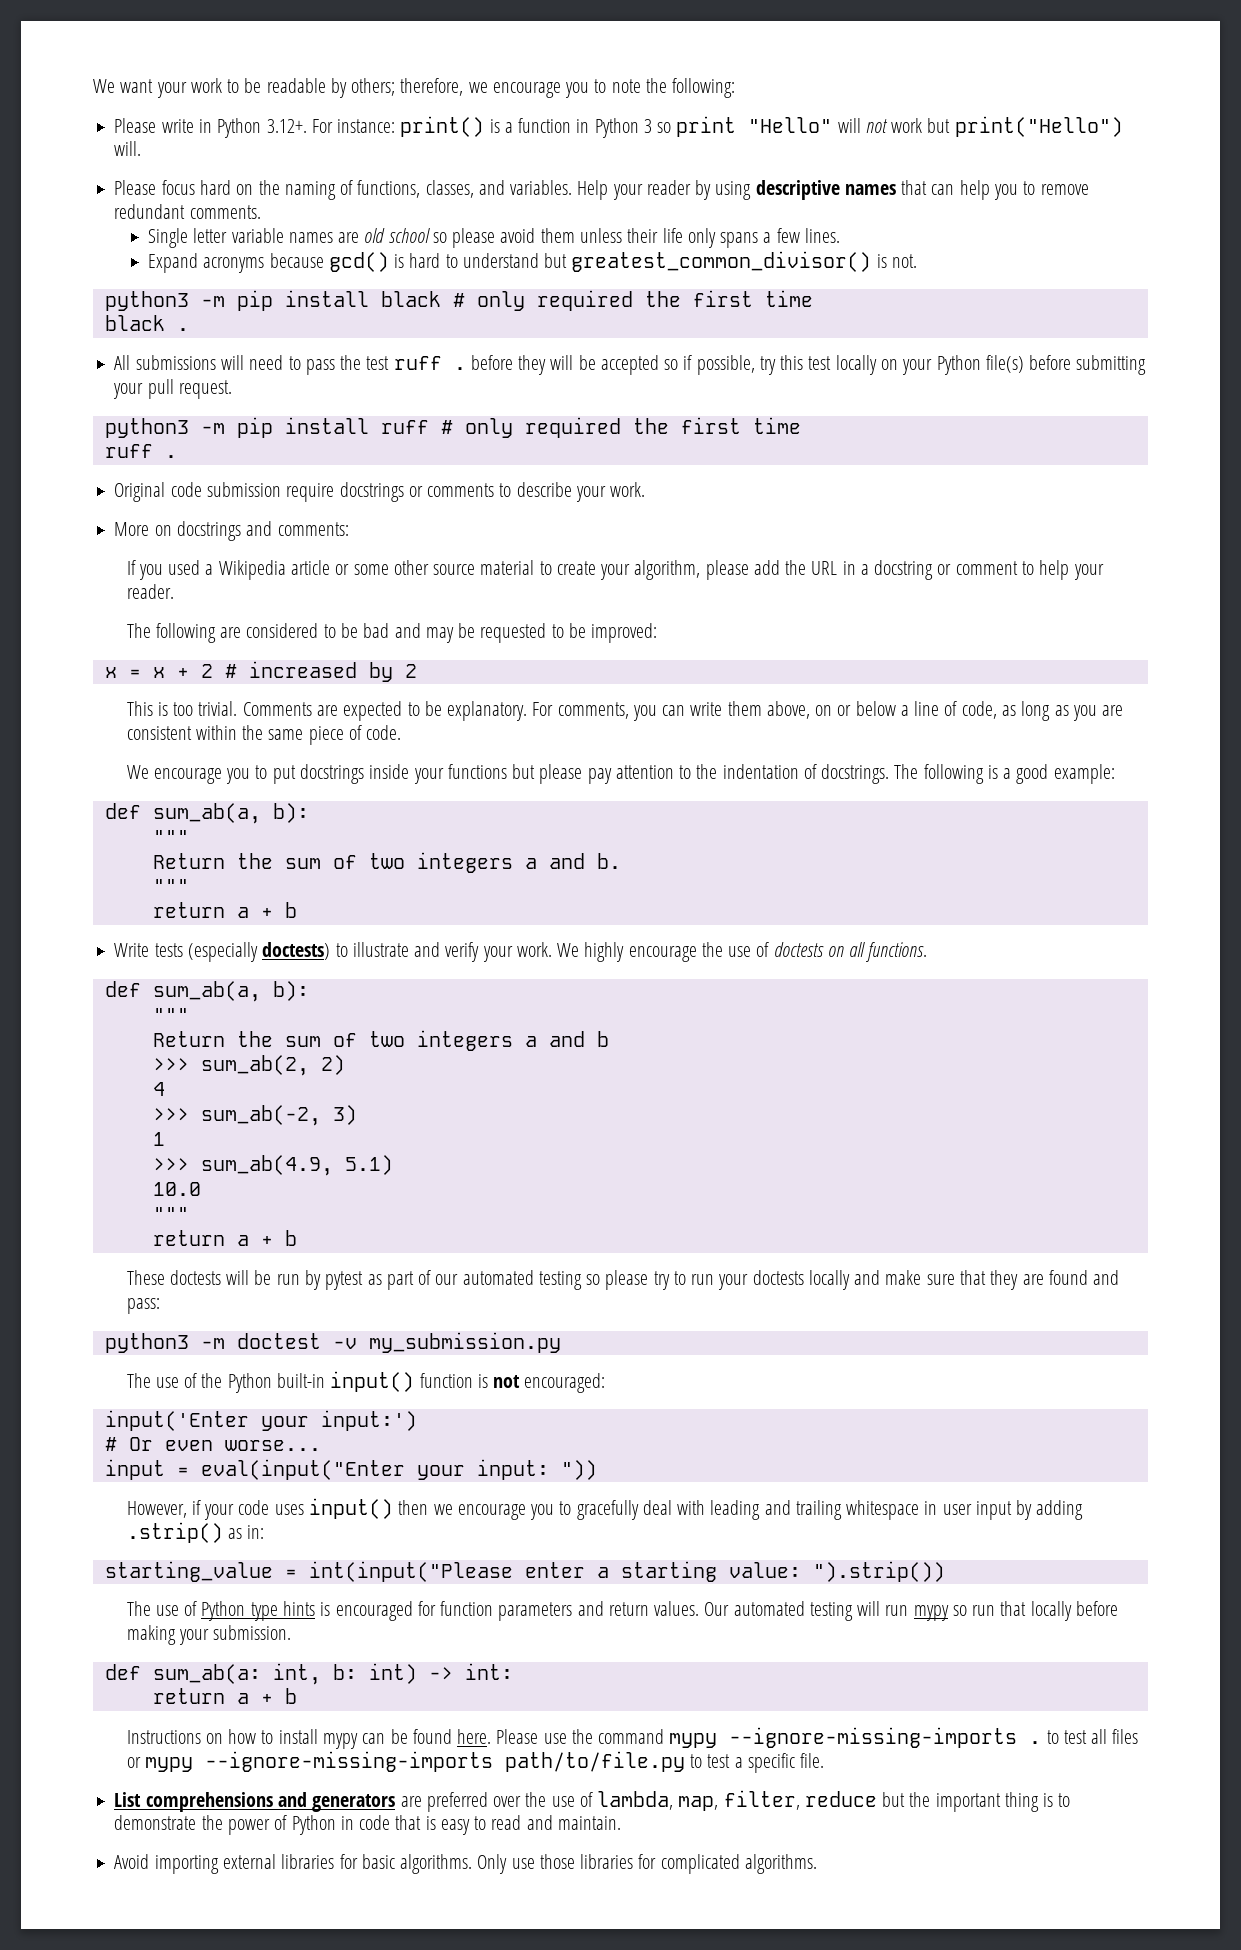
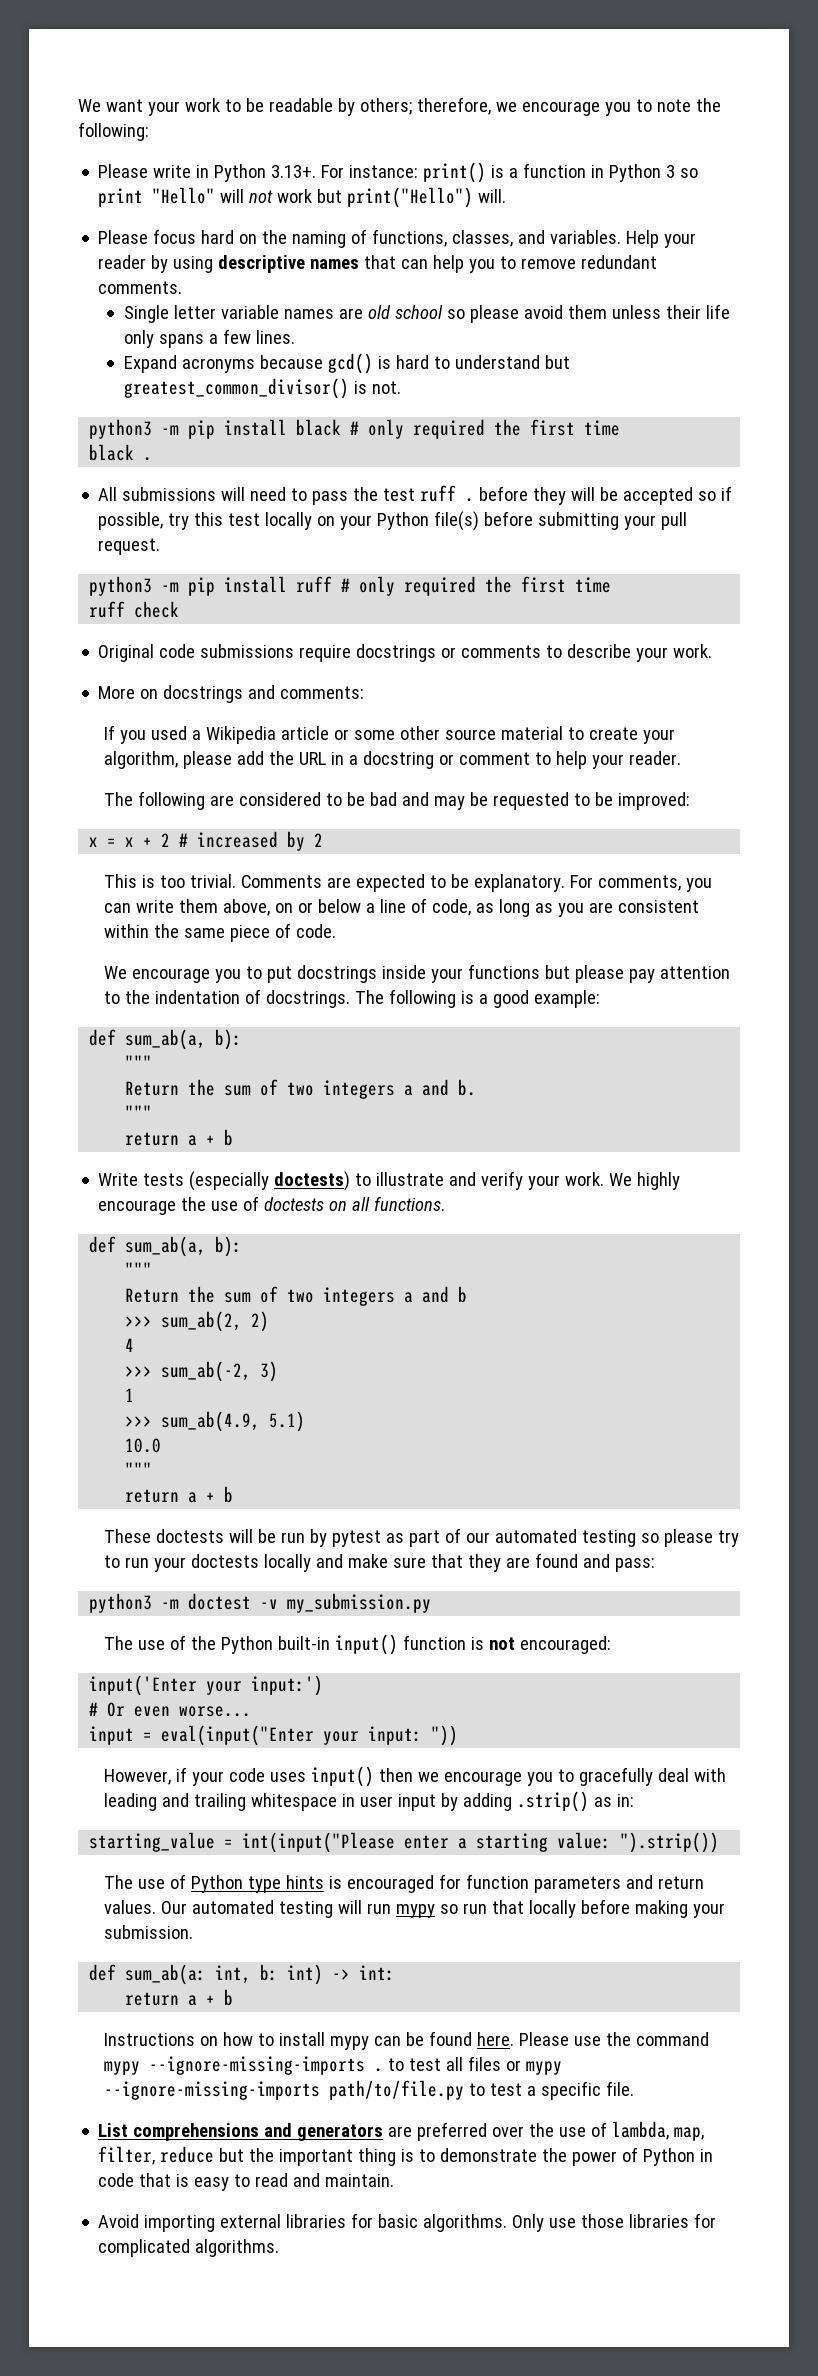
- Please write in Python 3.12+. For instance: print() is a function in Python 3 so print "Hello" will not work but print("Hello") will.
+ Please write in Python 3.13+. For instance: print() is a function in Python 3 so print "Hello" will not work but print("Hello") will.
  python3 -m pip install ruff # only required the first time
- ruff .
+ ruff check
- Original code submission require docstrings or comments to describe your work.
+ Original code submissions require docstrings or comments to describe your work.

